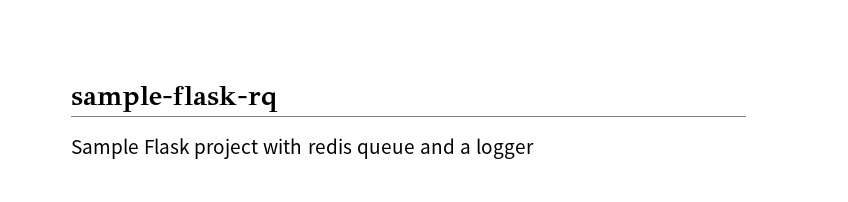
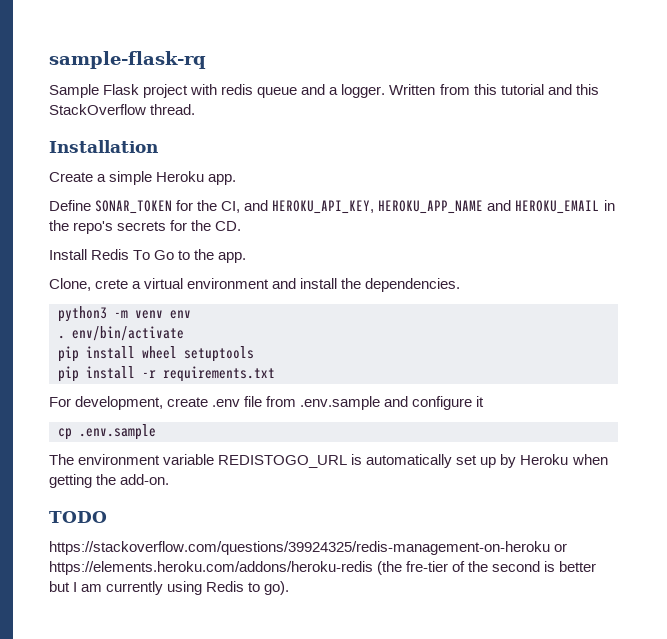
- Sample Flask project with redis queue and a logger
+ Sample Flask project with redis queue and a logger. Written from this tutorial and this StackOverflow thread.
+ Installation
+ Create a simple Heroku app.
+ Define SONAR_TOKEN for the CI, and HEROKU_API_KEY, HEROKU_APP_NAME and HEROKU_EMAIL in the repo's secrets for the CD.
+ Install Redis To Go to the app.
+ Clone, crete a virtual environment and install the dependencies.
+ python3 -m venv env
+ . env/bin/activate
+ pip install wheel setuptools
+ pip install -r requirements.txt
+ For development, create .env file from .env.sample and configure it
+ cp .env.sample
+ The environment variable REDISTOGO_URL is automatically set up by Heroku when getting the add-on.
+ TODO
+ https://stackoverflow.com/questions/39924325/redis-management-on-heroku or https://elements.heroku.com/addons/heroku-redis (the fre-tier of the second is better but I am currently using Redis to go).

